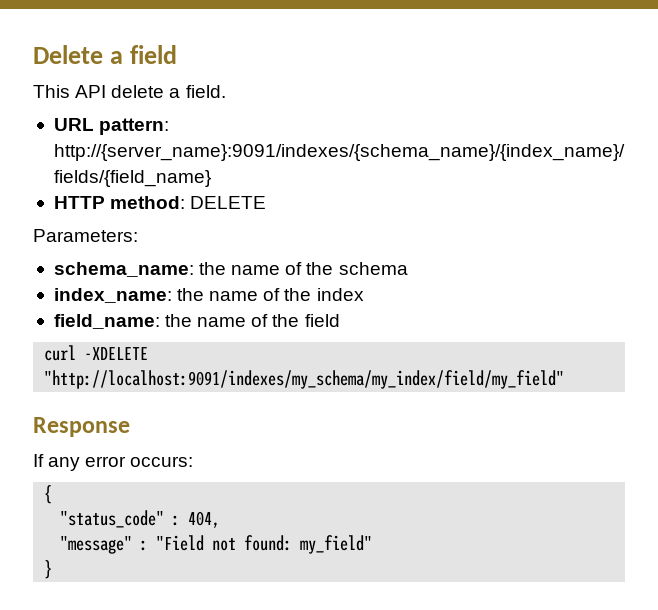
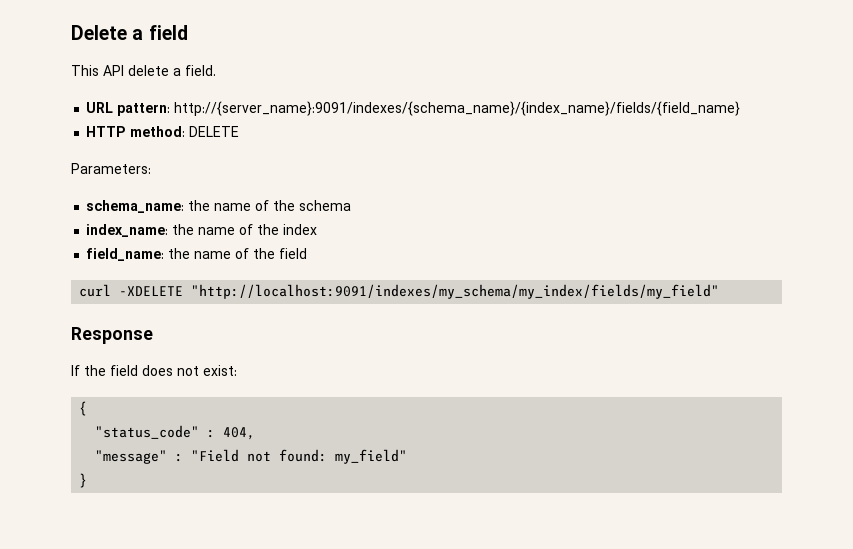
- curl -XDELETE "http://localhost:9091/indexes/my_schema/my_index/field/my_field"
+ curl -XDELETE "http://localhost:9091/indexes/my_schema/my_index/fields/my_field"
- If any error occurs:
+ If the field does not exist:

